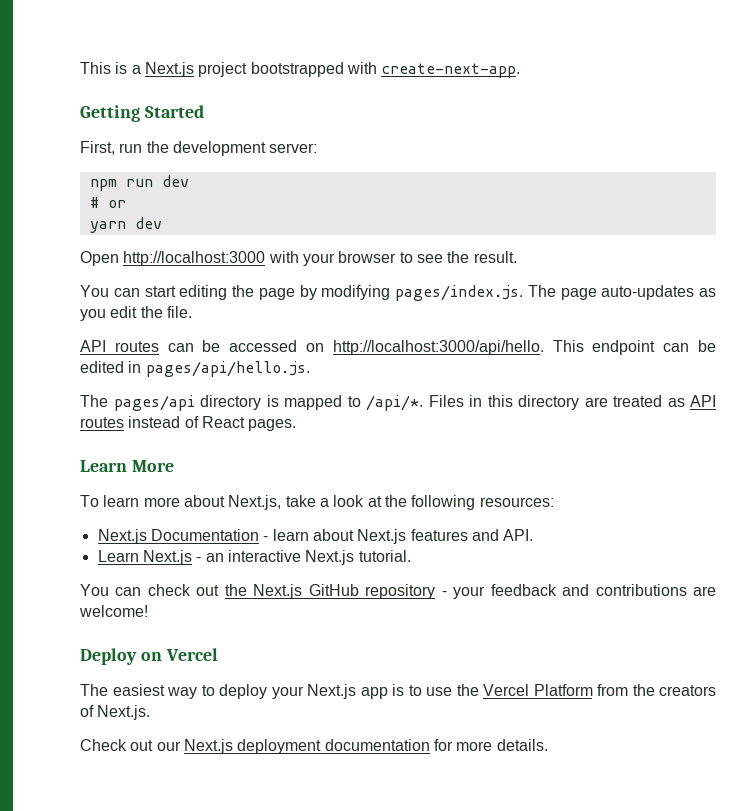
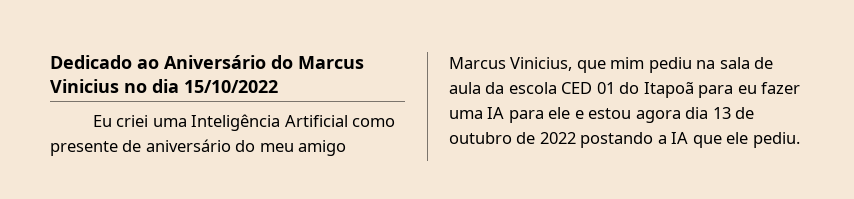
- This is a Next.js project bootstrapped with create-next-app.
- Getting Started
- First, run the development server:
- npm run dev
- # or
- yarn dev
- Open http://localhost:3000 with your browser to see the result.
- You can start editing the page by modifying pages/index.js. The page auto-updates as you edit the file.
- API routes can be accessed on http://localhost:3000/api/hello. This endpoint can be edited in pages/api/hello.js.
- The pages/api directory is mapped to /api/*. Files in this directory are treated as API routes instead of React pages.
- Learn More
- To learn more about Next.js, take a look at the following resources:
- Next.js Documentation - learn about Next.js features and API.
- Learn Next.js - an interactive Next.js tutorial.
- You can check out the Next.js GitHub repository - your feedback and contributions are welcome!
- Deploy on Vercel
- The easiest way to deploy your Next.js app is to use the Vercel Platform from the creators of Next.js.
- Check out our Next.js deployment documentation for more details.
+ Dedicado ao Aniversário do Marcus Vinicius no dia 15/10/2022
+ Eu criei uma Inteligência Artificial como presente de aniversário do meu amigo Marcus Vinicius, que mim pediu na sala de aula da escola CED 01 do Itapoã para eu fazer uma IA para ele e estou agora dia 13 de outubro de 2022 postando a IA que ele pediu.

